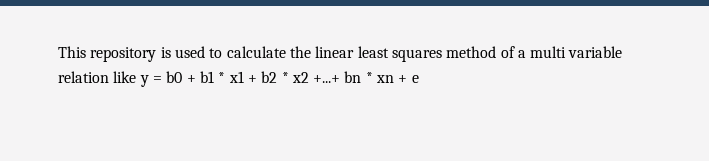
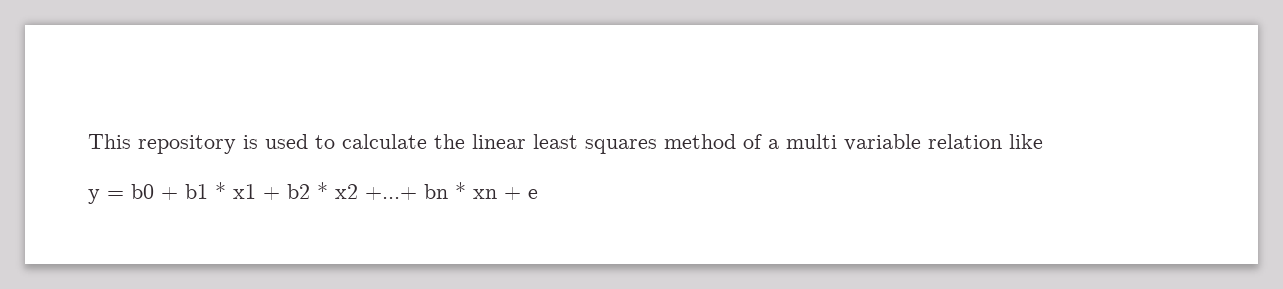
- This repository is used to calculate the linear least squares method of a multi variable relation like y = b0 + b1 * x1 + b2 * x2 +...+ bn * xn + e
+ This repository is used to calculate the linear least squares method of a multi variable relation like
+ y = b0 + b1 * x1 + b2 * x2 +...+ bn * xn + e

